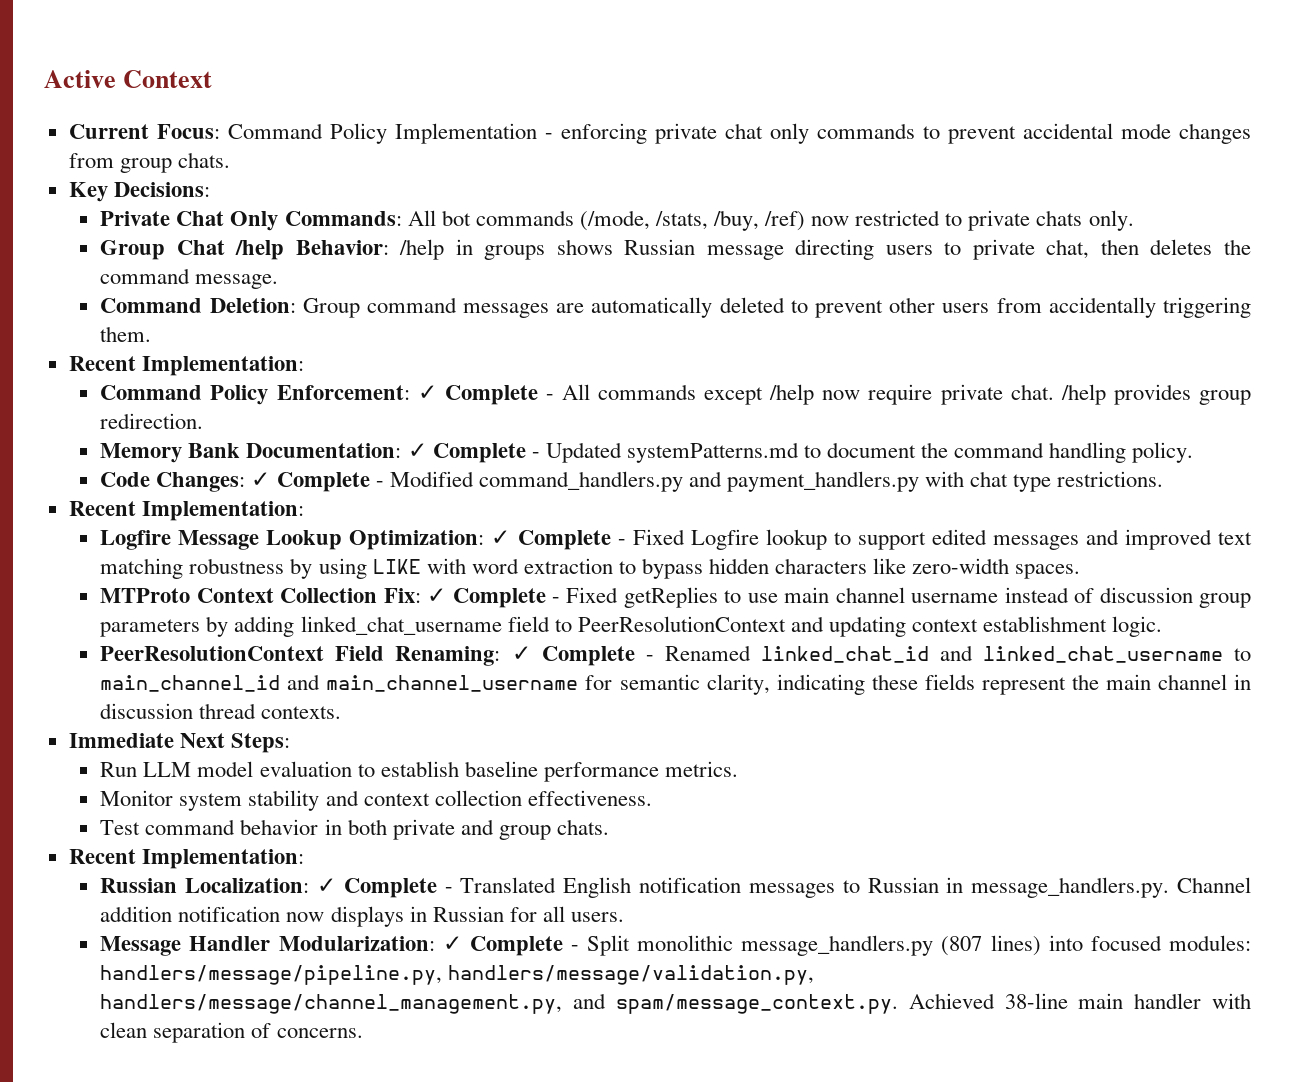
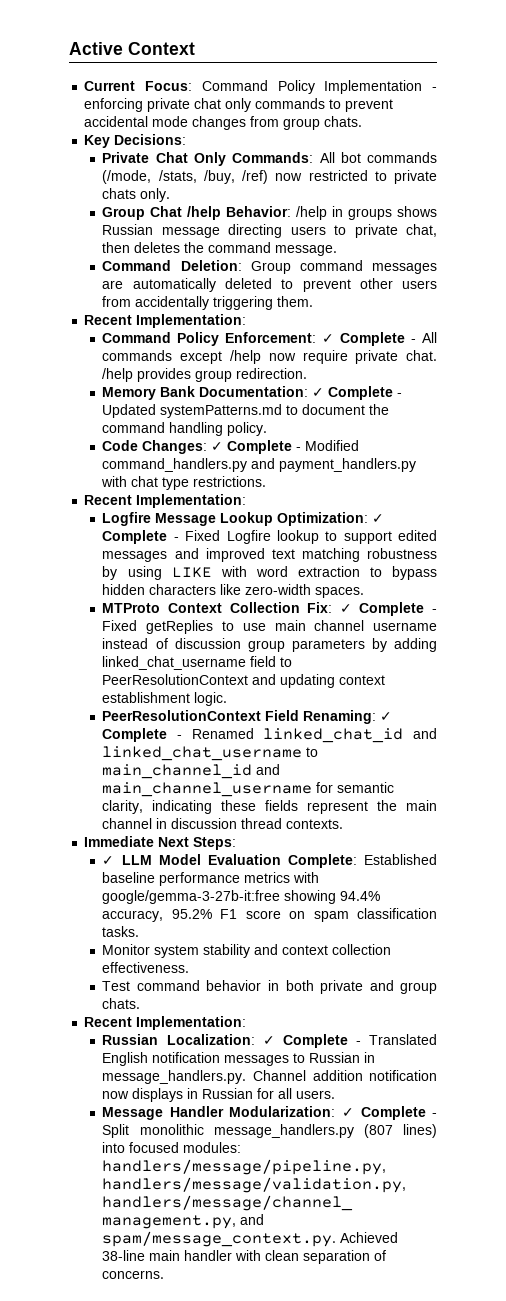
- Run LLM model evaluation to establish baseline performance metrics.
+ ✓ LLM Model Evaluation Complete: Established baseline performance metrics with google/gemma-3-27b-it:free showing 94.4% accuracy, 95.2% F1 score on spam classification tasks.

